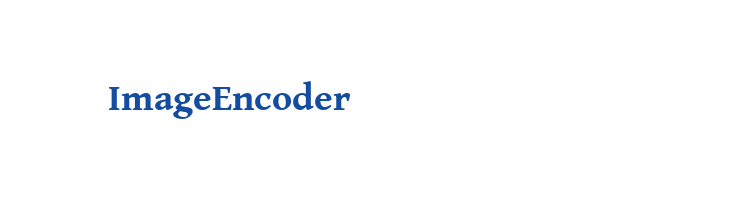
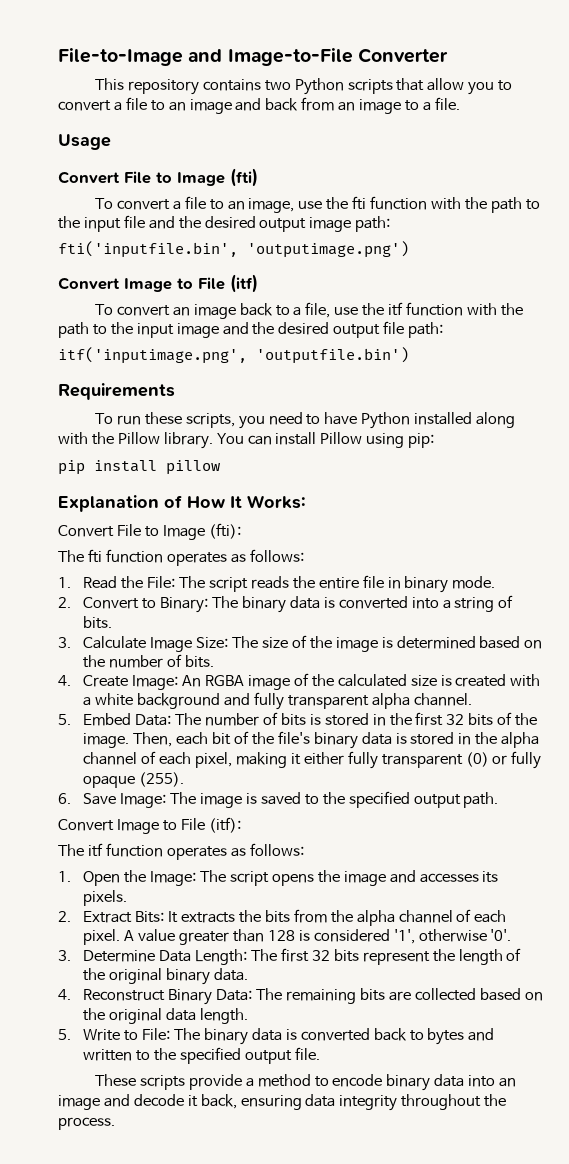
- ImageEncoder
+ File-to-Image and Image-to-File Converter
+ This repository contains two Python scripts that allow you to convert a file to an image and back from an image to a file.
+ Usage
+ Convert File to Image (fti)
+ To convert a file to an image, use the fti function with the path to the input file and the desired output image path:
+ fti('inputfile.bin', 'outputimage.png')
+ Convert Image to File (itf)
+ To convert an image back to a file, use the itf function with the path to the input image and the desired output file path:
+ itf('inputimage.png', 'outputfile.bin')
+ Requirements
+ To run these scripts, you need to have Python installed along with the Pillow library. You can install Pillow using pip:
+ pip install pillow
+ Explanation of How It Works:
+ Convert File to Image (fti):
+ The fti function operates as follows:
+ 1. Read the File: The script reads the entire file in binary mode.
+ 2. Convert to Binary: The binary data is converted into a string of bits.
+ 3. Calculate Image Size: The size of the image is determined based on the number of bits.
+ 4. Create Image: An RGBA image of the calculated size is created with a white background and fully transparent alpha channel.
+ 5. Embed Data: The number of bits is stored in the first 32 bits of the image. Then, each bit of the file's binary data is stored in the alpha channel of each pixel, making it either fully transparent (0) or fully opaque (255).
+ 6. Save Image: The image is saved to the specified output path.
+ Convert Image to File (itf):
+ The itf function operates as follows:
+ 1. Open the Image: The script opens the image and accesses its pixels.
+ 2. Extract Bits: It extracts the bits from the alpha channel of each pixel. A value greater than 128 is considered '1', otherwise '0'.
+ 3. Determine Data Length: The first 32 bits represent the length of the original binary data.
+ 4. Reconstruct Binary Data: The remaining bits are collected based on the original data length.
+ 5. Write to File: The binary data is converted back to bytes and written to the specified output file.
+ These scripts provide a method to encode binary data into an image and decode it back, ensuring data integrity throughout the process.

